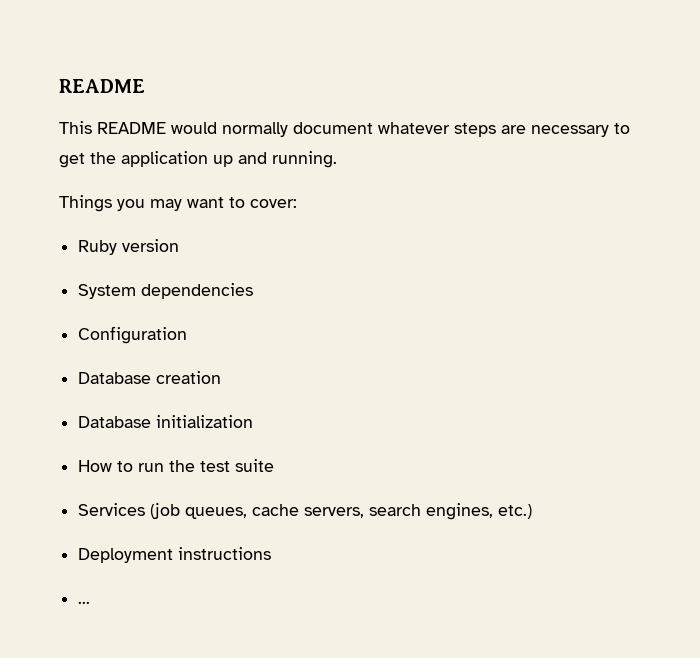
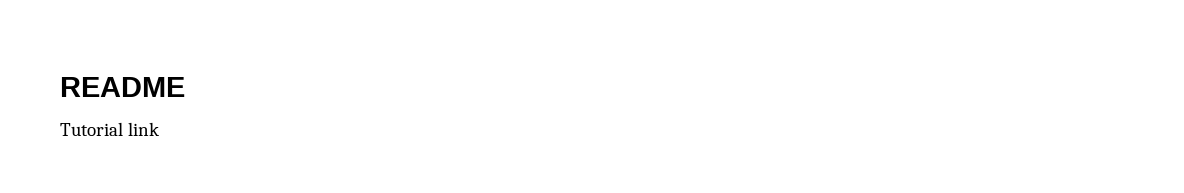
- This README would normally document whatever steps are necessary to get the application up and running.
- Things you may want to cover:
- Ruby version
- System dependencies
- Configuration
- Database creation
- Database initialization
- How to run the test suite
- Services (job queues, cache servers, search engines, etc.)
- Deployment instructions
- ...
+ Tutorial link

